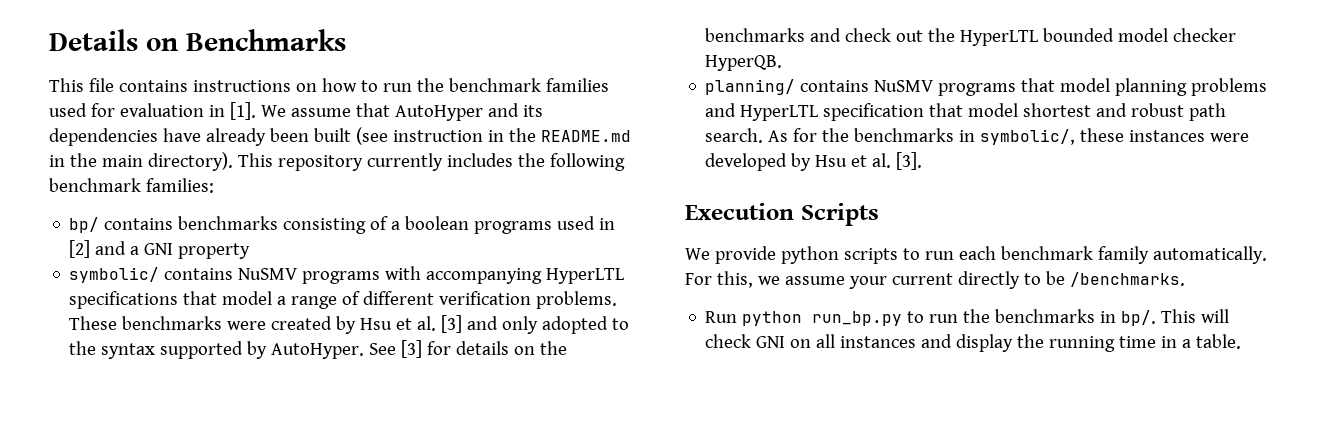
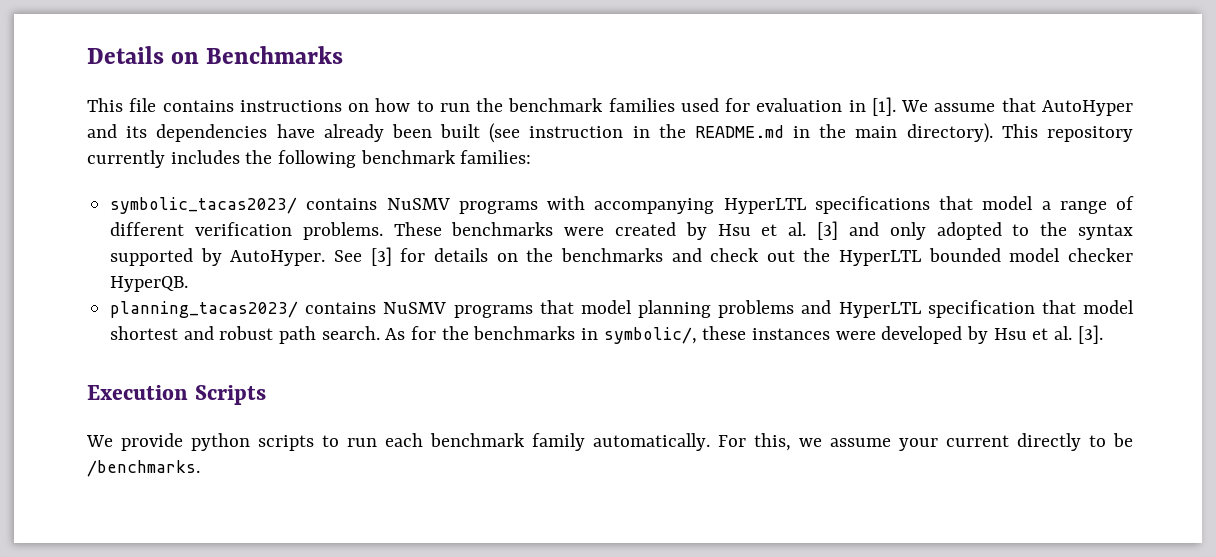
- bp/ contains benchmarks consisting of a boolean programs used in [2] and a GNI property
- symbolic/ contains NuSMV programs with accompanying HyperLTL specifications that model a range of different verification problems.
+ symbolic_tacas2023/ contains NuSMV programs with accompanying HyperLTL specifications that model a range of different verification problems.
- planning/ contains NuSMV programs that model planning problems and HyperLTL specification that model shortest and robust path search.
+ planning_tacas2023/ contains NuSMV programs that model planning problems and HyperLTL specification that model shortest and robust path search.
- Run python run_bp.py to run the benchmarks in bp/. This will check GNI on all instances and display the running time in a table.

